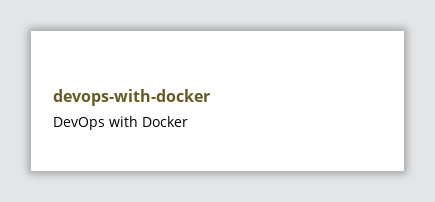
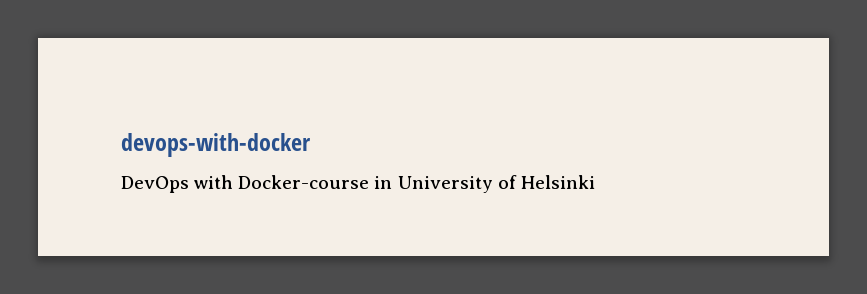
- DevOps with Docker
+ DevOps with Docker-course in University of Helsinki

